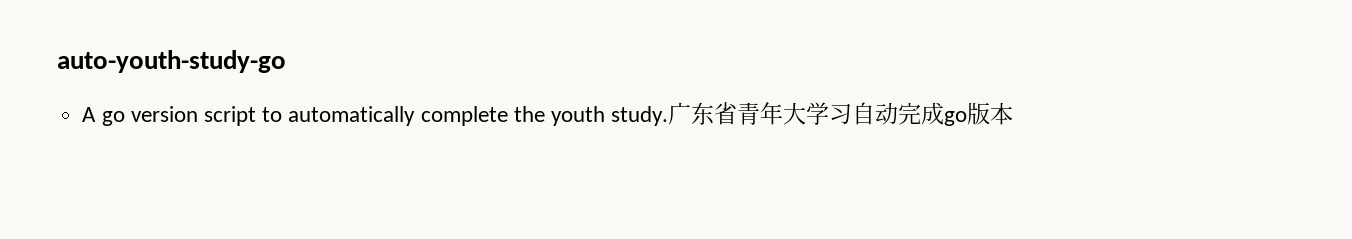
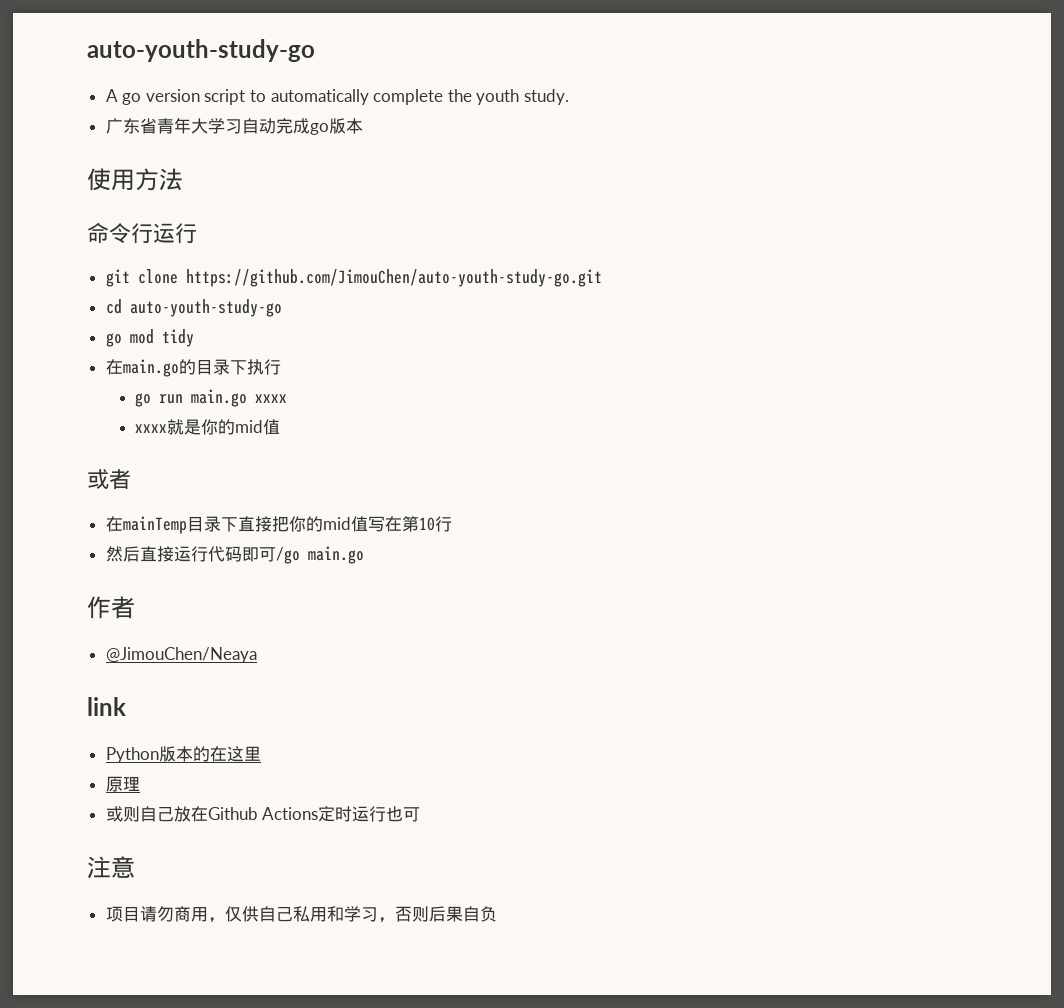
- A go version script to automatically complete the youth study.广东省青年大学习自动完成go版本
+ A go version script to automatically complete the youth study.
+ 广东省青年大学习自动完成go版本
+ 使用方法
+ 命令行运行
+ git clone https://github.com/JimouChen/auto-youth-study-go.git
+ cd auto-youth-study-go
+ go mod tidy
+ 在main.go的目录下执行
+ go run main.go xxxx
+ xxxx就是你的mid值
+ 或者
+ 在mainTemp目录下直接把你的mid值写在第10行
+ 然后直接运行代码即可/go main.go
+ 作者
+ @JimouChen/Neaya
+ link
+ Python版本的在这里
+ 原理
+ 或则自己放在Github Actions定时运行也可
+ 注意
+ 项目请勿商用，仅供自己私用和学习，否则后果自负

